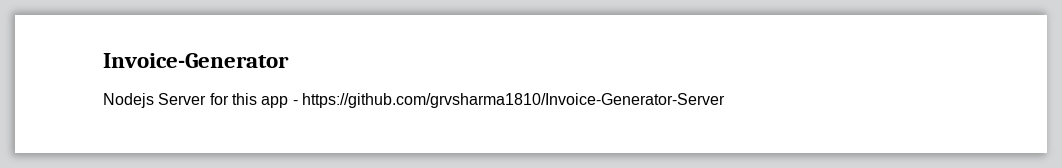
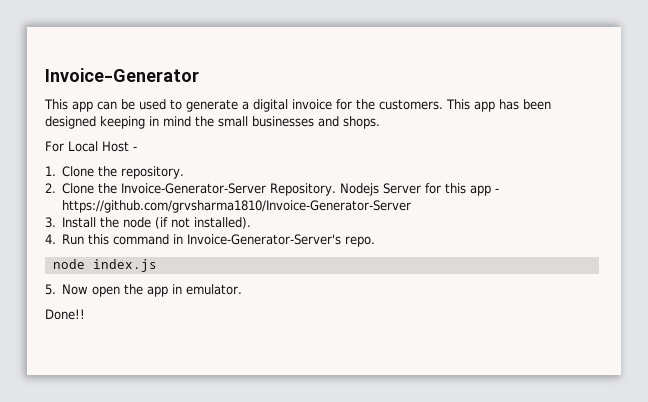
+ This app can be used to generate a digital invoice for the customers. This app has been designed keeping in mind the small businesses and shops.
+ For Local Host -
+ 1. Clone the repository.
+ 2. Clone the Invoice-Generator-Server Repository.
+ 3. Install the node (if not installed).
+ 4. Run this command in Invoice-Generator-Server's repo.
+ node index.js
+ 5. Now open the app in emulator.
+ Done!!

